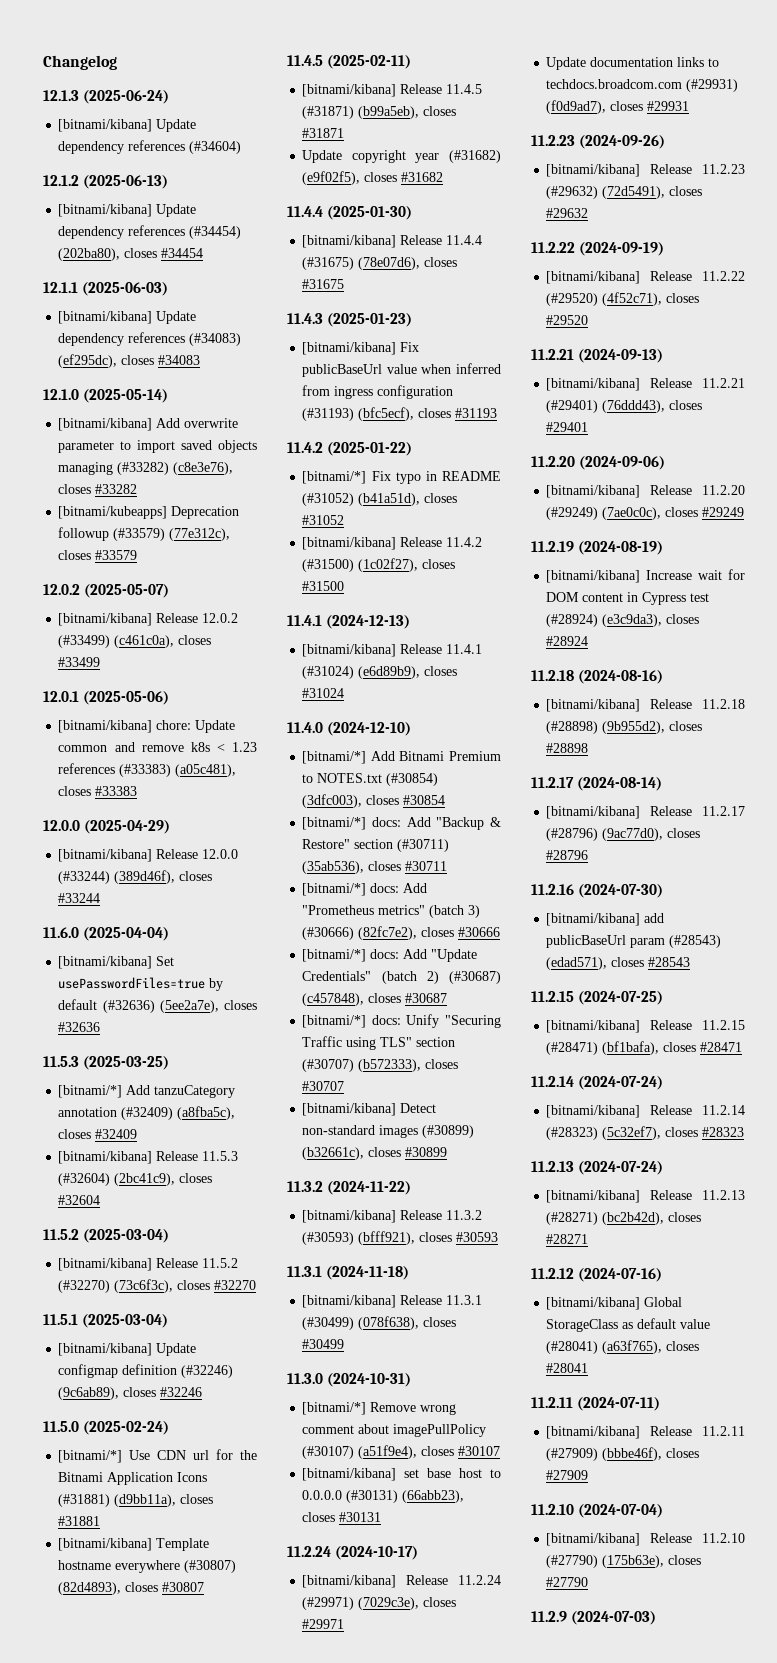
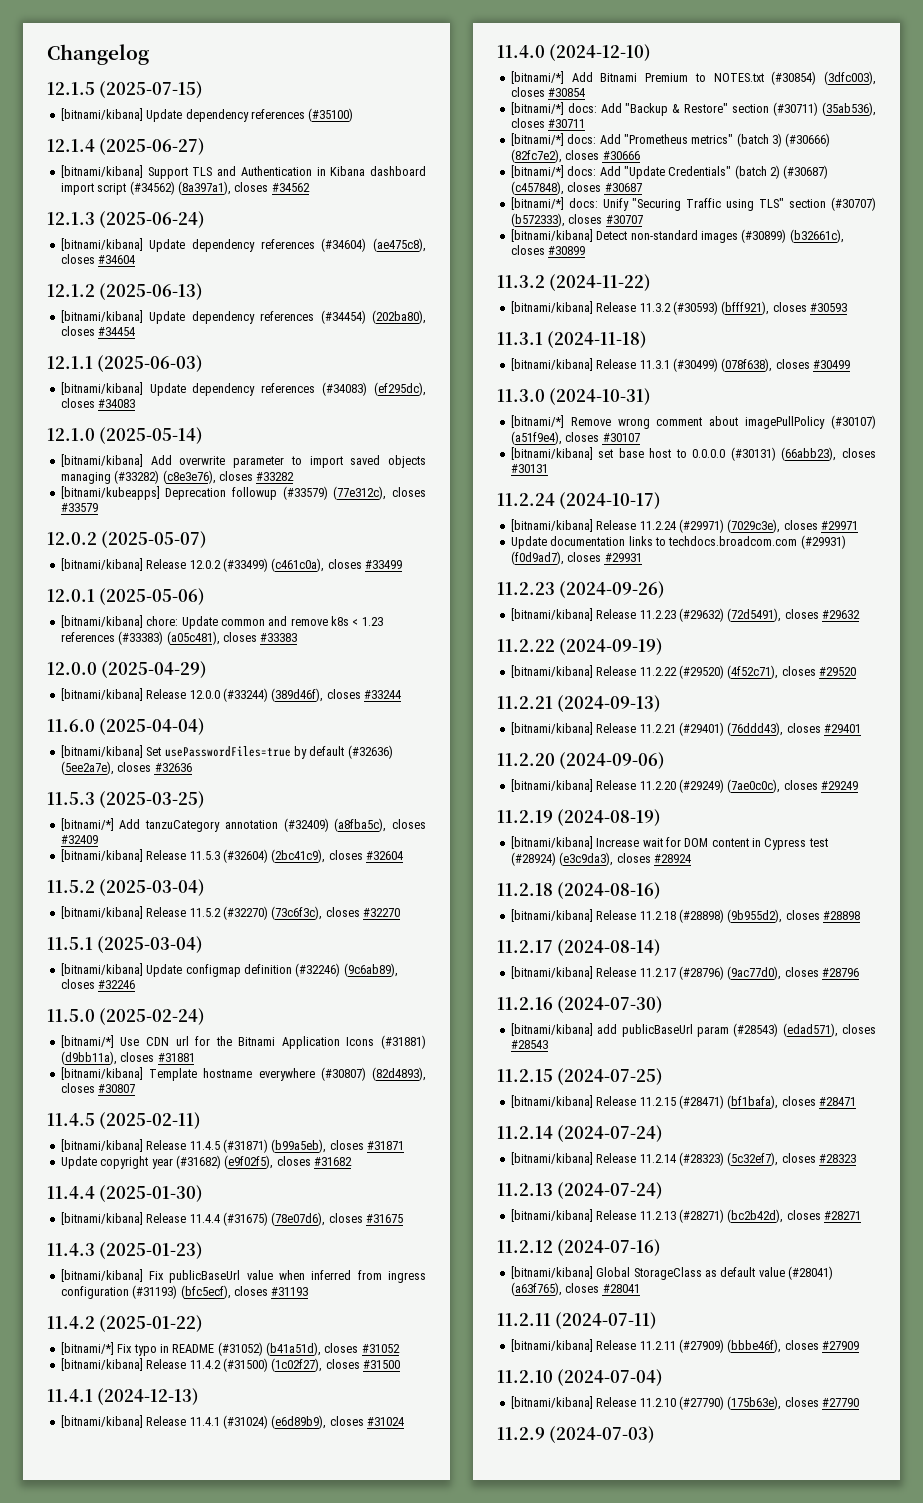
+ 12.1.5 (2025-07-15)
+ [bitnami/kibana] Update dependency references (#35100)
+ 12.1.4 (2025-06-27)
+ [bitnami/kibana] Support TLS and Authentication in Kibana dashboard import script (#34562) (8a397a1), closes #34562
- [bitnami/kibana] Update dependency references (#34604)
+ [bitnami/kibana] Update dependency references (#34604) (ae475c8), closes #34604

